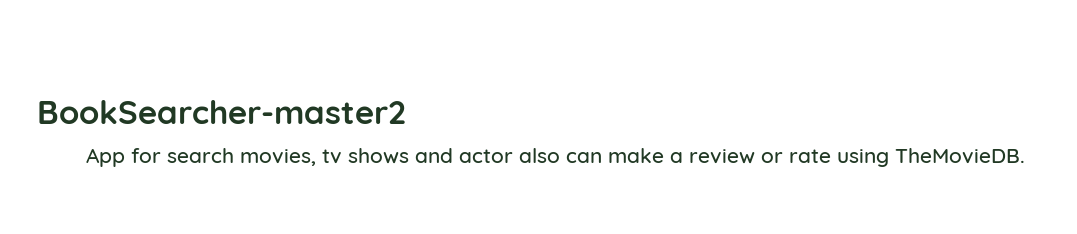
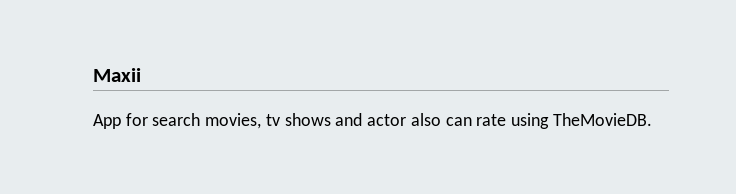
- BookSearcher-master2
+ Maxii
- App for search movies, tv shows and actor also can make a review or rate using TheMovieDB.
+ App for search movies, tv shows and actor also can rate using TheMovieDB.

